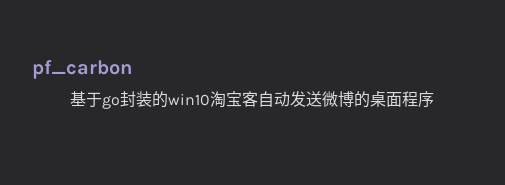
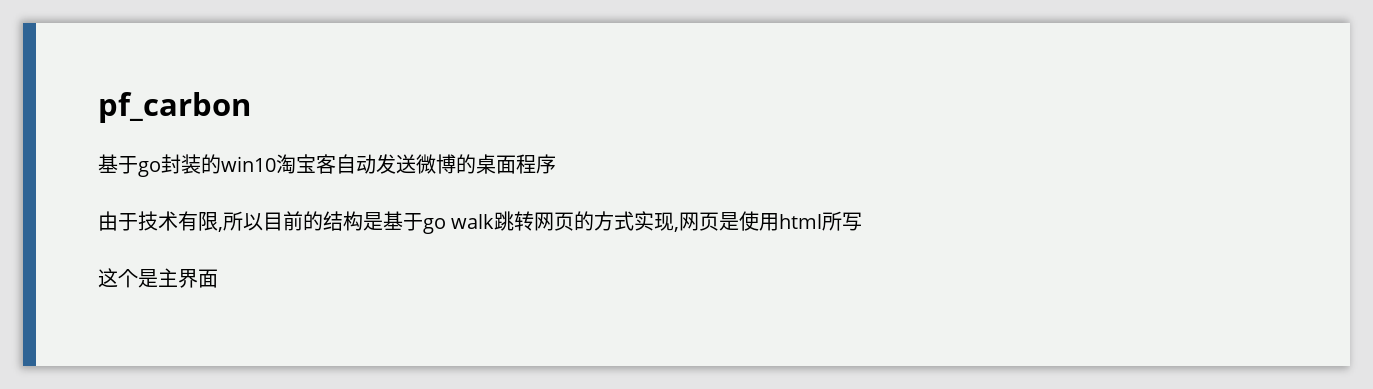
+ 由于技术有限,所以目前的结构是基于go walk跳转网页的方式实现,网页是使用html所写
+ 这个是主界面

